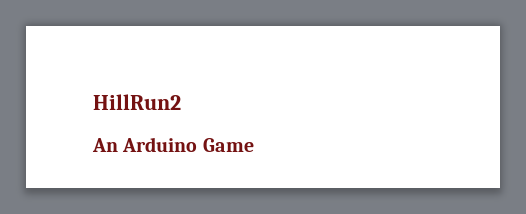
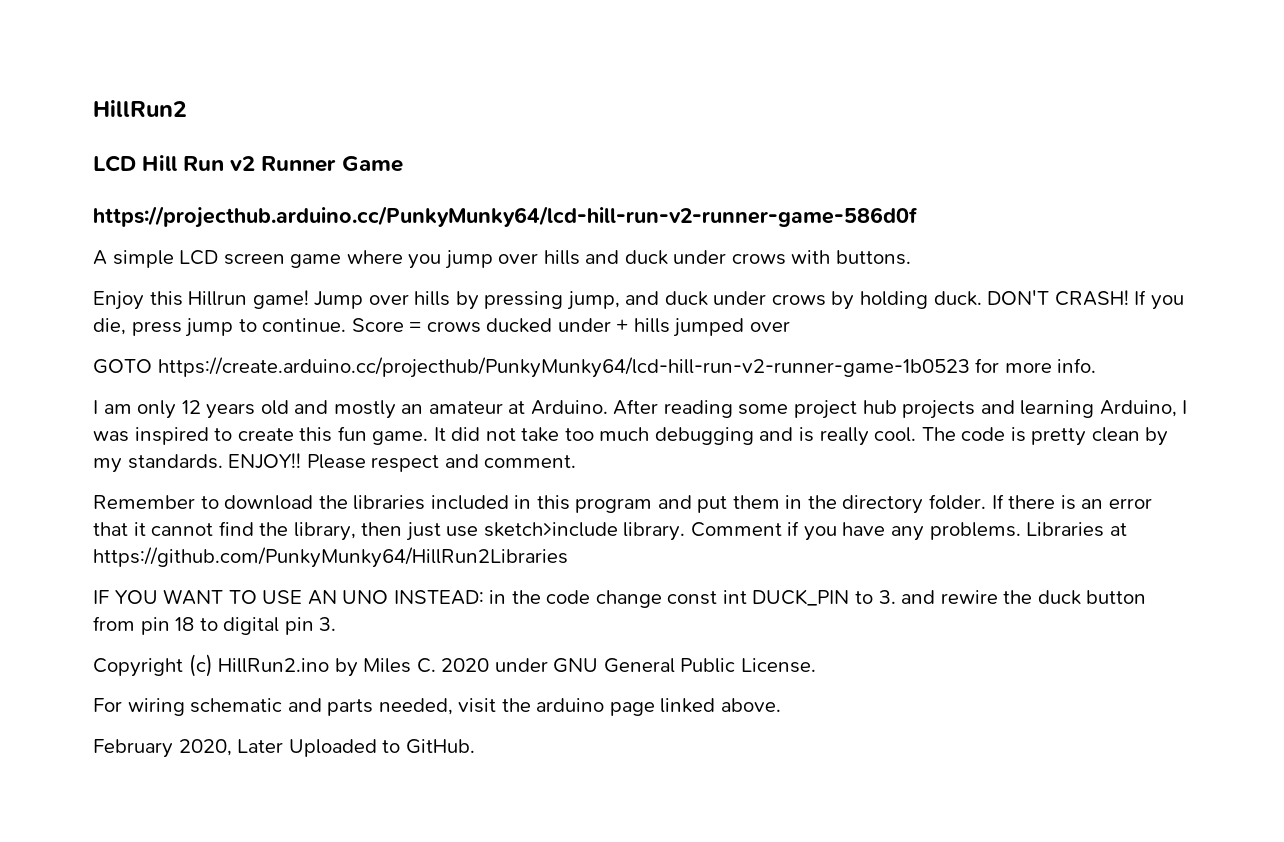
- An Arduino Game
+ LCD Hill Run v2 Runner Game
+ https://projecthub.arduino.cc/PunkyMunky64/lcd-hill-run-v2-runner-game-586d0f
+ A simple LCD screen game where you jump over hills and duck under crows with buttons.
+ Enjoy this Hillrun game! Jump over hills by pressing jump, and duck under crows by holding duck. DON'T CRASH! If you die, press jump to continue. Score = crows ducked under + hills jumped over
+ GOTO https://create.arduino.cc/projecthub/PunkyMunky64/lcd-hill-run-v2-runner-game-1b0523 for more info.
+ I am only 12 years old and mostly an amateur at Arduino. After reading some project hub projects and learning Arduino, I was inspired to create this fun game. It did not take too much debugging and is really cool. The code is pretty clean by my standards. ENJOY!! Please respect and comment.
+ Remember to download the libraries included in this program and put them in the directory folder. If there is an error that it cannot find the library, then just use sketch>include library. Comment if you have any problems. Libraries at https://github.com/PunkyMunky64/HillRun2Libraries
+ IF YOU WANT TO USE AN UNO INSTEAD: in the code change const int DUCK_PIN to 3. and rewire the duck button from pin 18 to digital pin 3.
+ Copyright (c) HillRun2.ino by Miles C. 2020 under GNU General Public License.
+ For wiring schematic and parts needed, visit the arduino page linked above.
+ February 2020, Later Uploaded to GitHub.

